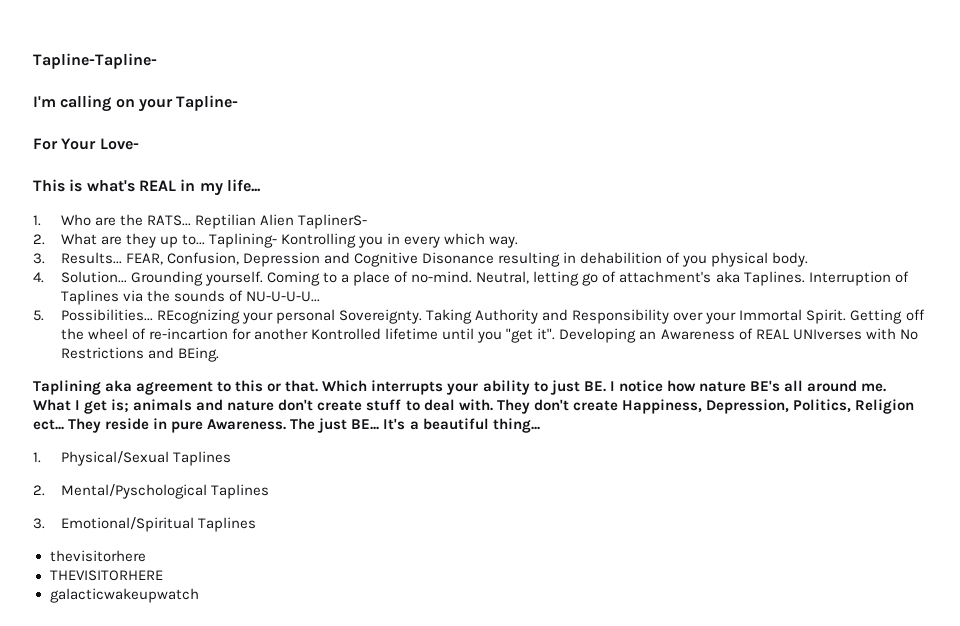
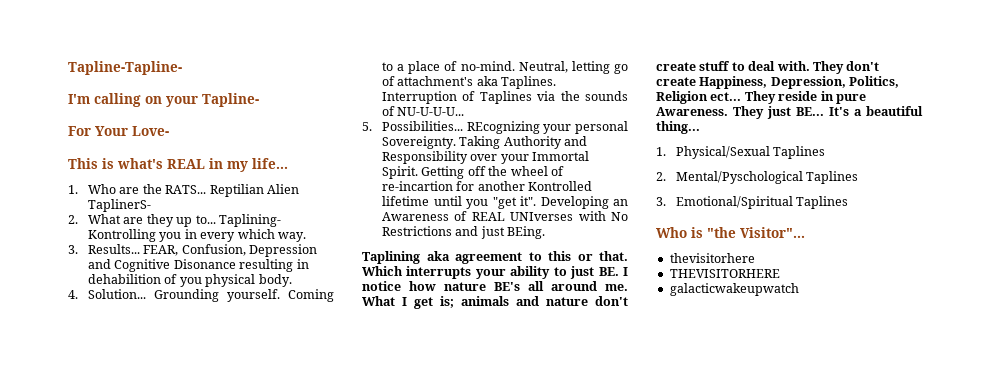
- Developing an Awareness of REAL UNIverses with No Restrictions and BEing.
+ Developing an Awareness of REAL UNIverses with No Restrictions and just BEing.
- The just BE...
+ They just BE...
+ Who is "the Visitor"...

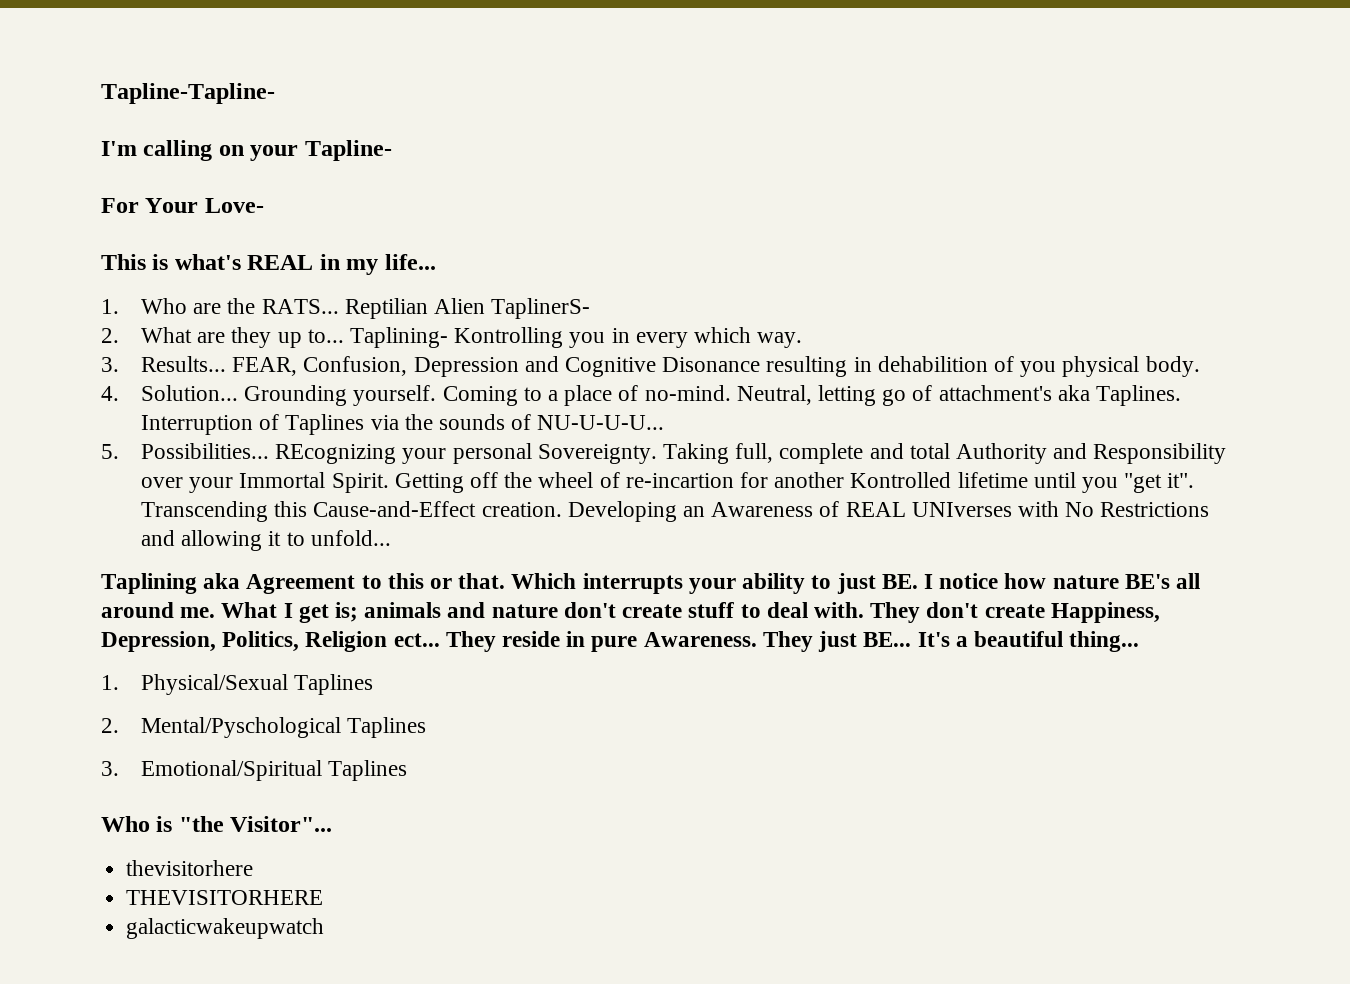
- Taking Authority and Responsibility over your Immortal Spirit.
+ Taking full, complete and total Authority and Responsibility over your Immortal Spirit.
+ Transcending this Cause-and-Effect creation.
- Developing an Awareness of REAL UNIverses with No Restrictions and just BEing.
+ Developing an Awareness of REAL UNIverses with No Restrictions and allowing it to unfold...
- Taplining aka agreement to this or that.
+ Taplining aka Agreement to this or that.

